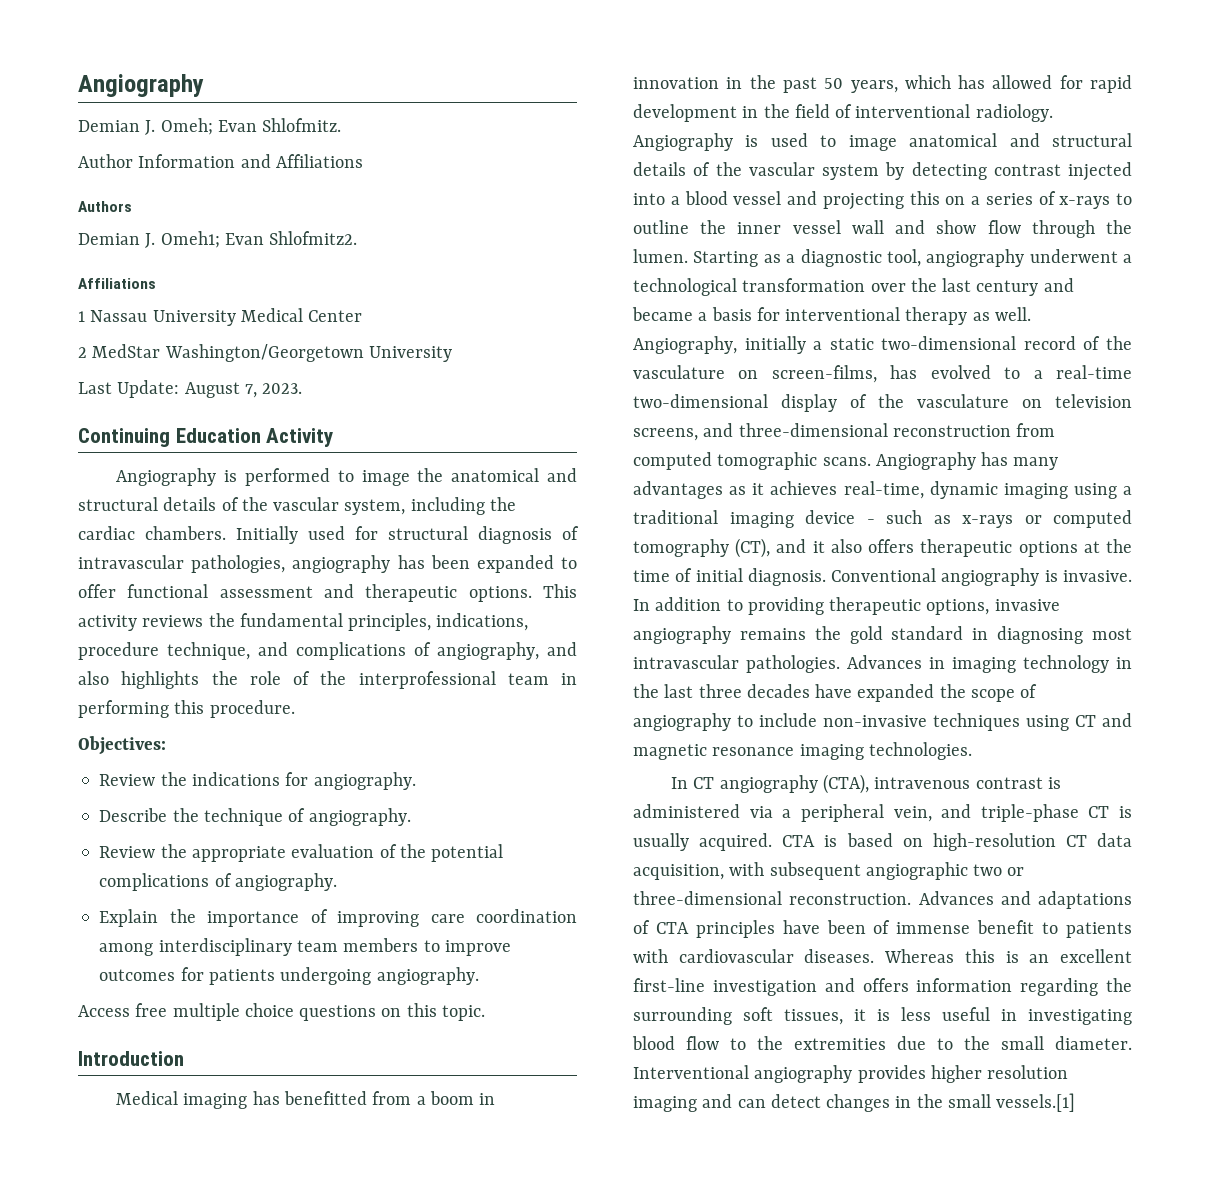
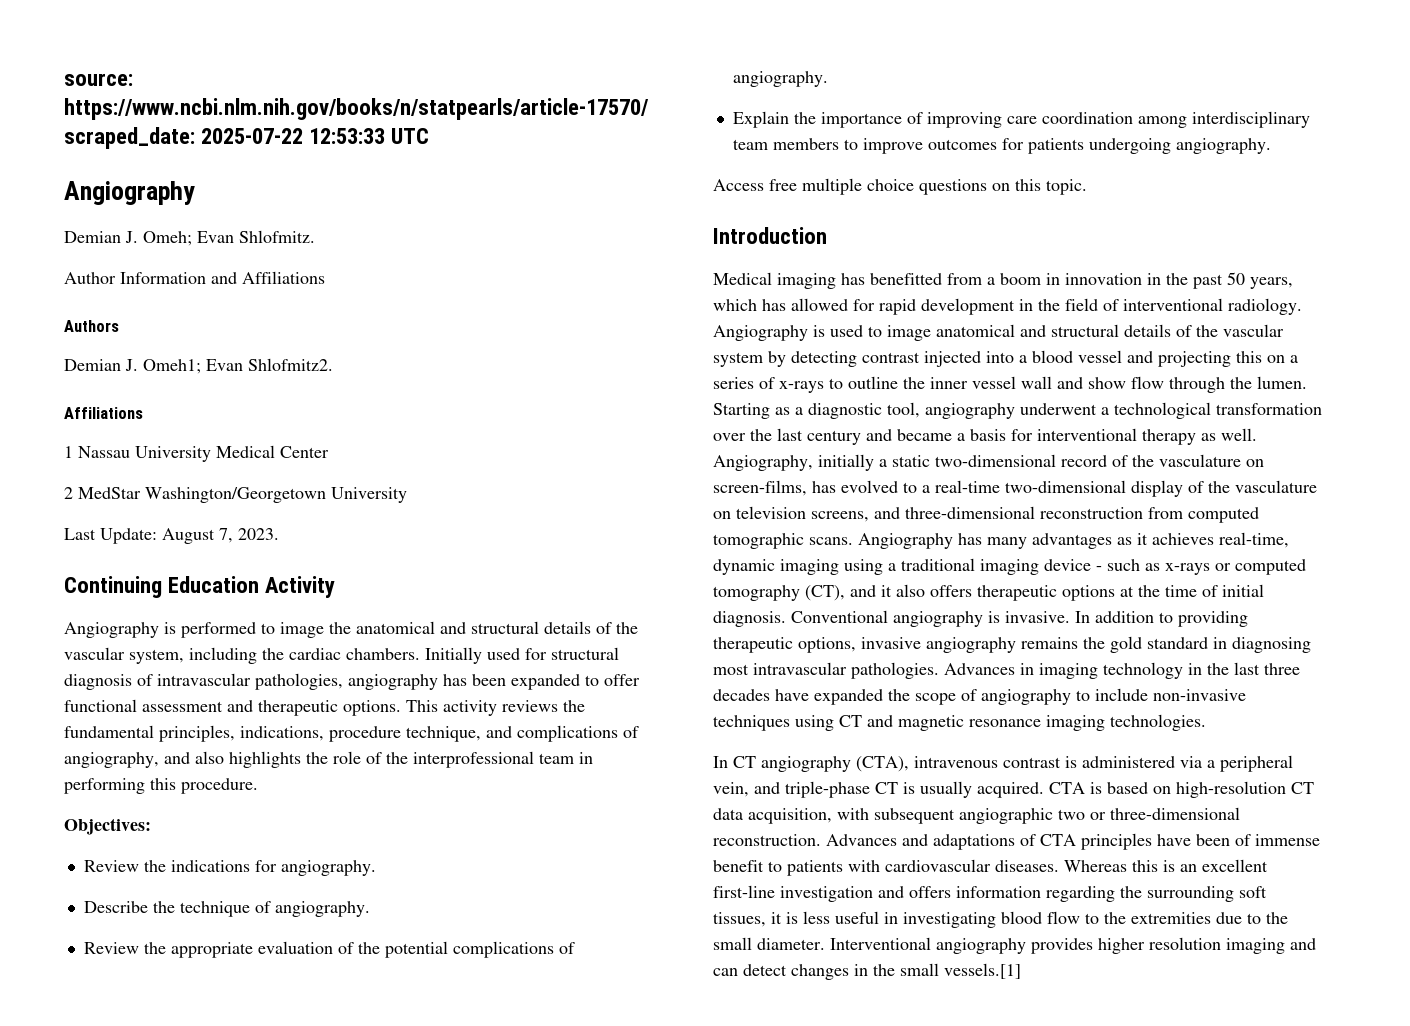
+ source: https://www.ncbi.nlm.nih.gov/books/n/statpearls/article-17570/ scraped_date: 2025-07-22 12:53:33 UTC

